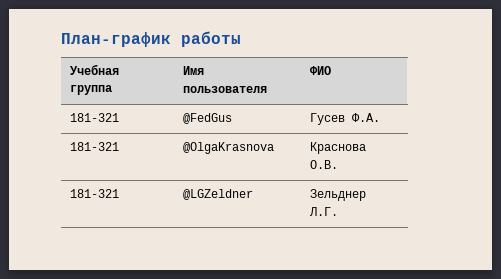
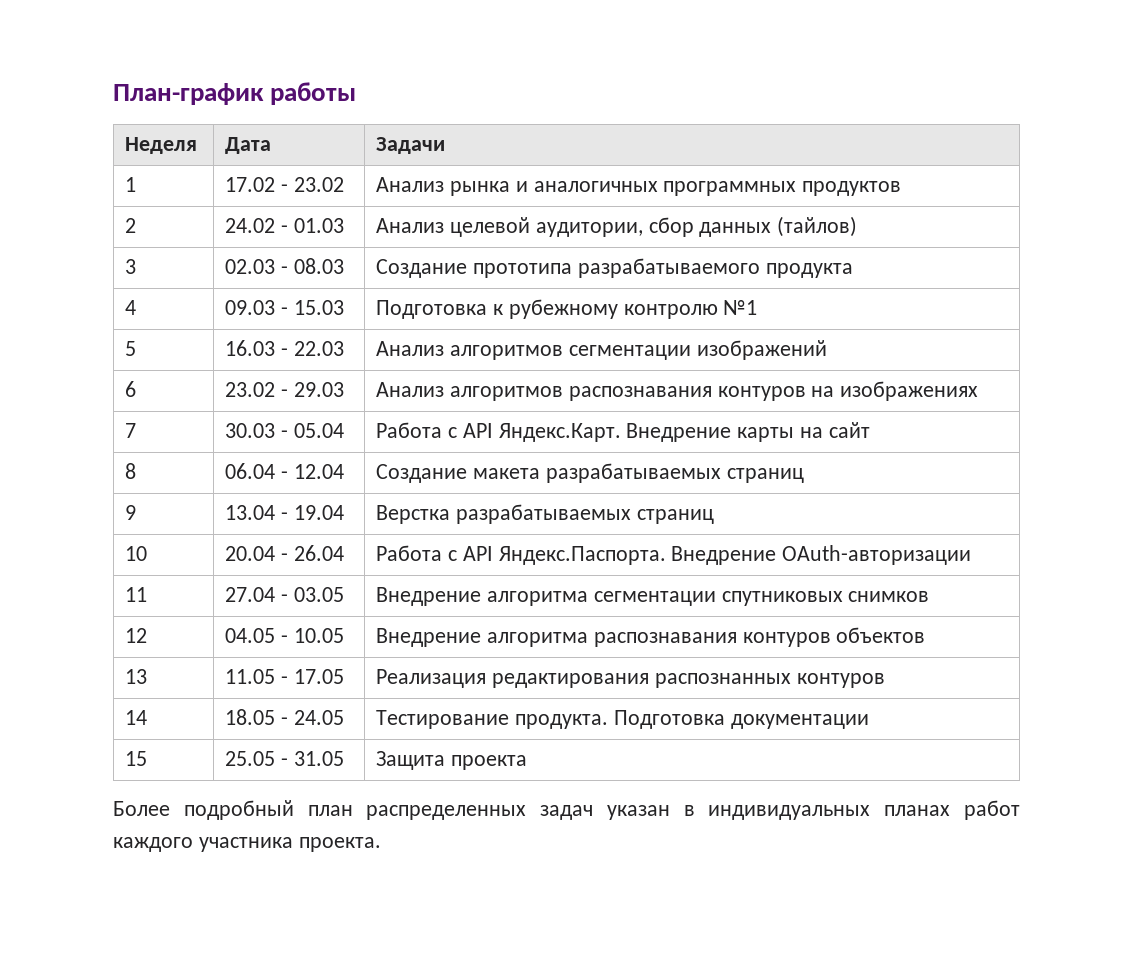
- Учебная группа | Имя пользователя | ФИО
- 181-321 | @FedGus | Гусев Ф.А.
- 181-321 | @OlgaKrasnova | Краснова О.В.
- 181-321 | @LGZeldner | Зельднер Л.Г.
+ Неделя | Дата | Задачи
+ 1 | 17.02 - 23.02 | Анализ рынка и аналогичных программных продуктов
+ 2 | 24.02 - 01.03 | Анализ целевой аудитории, сбор данных (тайлов)
+ 3 | 02.03 - 08.03 | Создание прототипа разрабатываемого продукта
+ 4 | 09.03 - 15.03 | Подготовка к рубежному контролю №1
+ 5 | 16.03 - 22.03 | Анализ алгоритмов сегментации изображений
+ 6 | 23.02 - 29.03 | Анализ алгоритмов распознавания контуров на изображениях
+ 7 | 30.03 - 05.04 | Работа с API Яндекс.Карт. Внедрение карты на сайт
+ 8 | 06.04 - 12.04 | Создание макета разрабатываемых страниц
+ 9 | 13.04 - 19.04 | Верстка разрабатываемых страниц
+ 10 | 20.04 - 26.04 | Работа с API Яндекс.Паспорта. Внедрение OAuth-авторизации
+ 11 | 27.04 - 03.05 | Внедрение алгоритма сегментации спутниковых снимков
+ 12 | 04.05 - 10.05 | Внедрение алгоритма распознавания контуров объектов
+ 13 | 11.05 - 17.05 | Реализация редактирования распознанных контуров
+ 14 | 18.05 - 24.05 | Тестирование продукта. Подготовка документации
+ 15 | 25.05 - 31.05 | Защита проекта
+ Более подробный план распределенных задач указан в индивидуальных планах работ каждого участника проекта.

